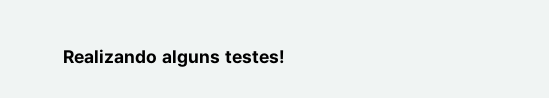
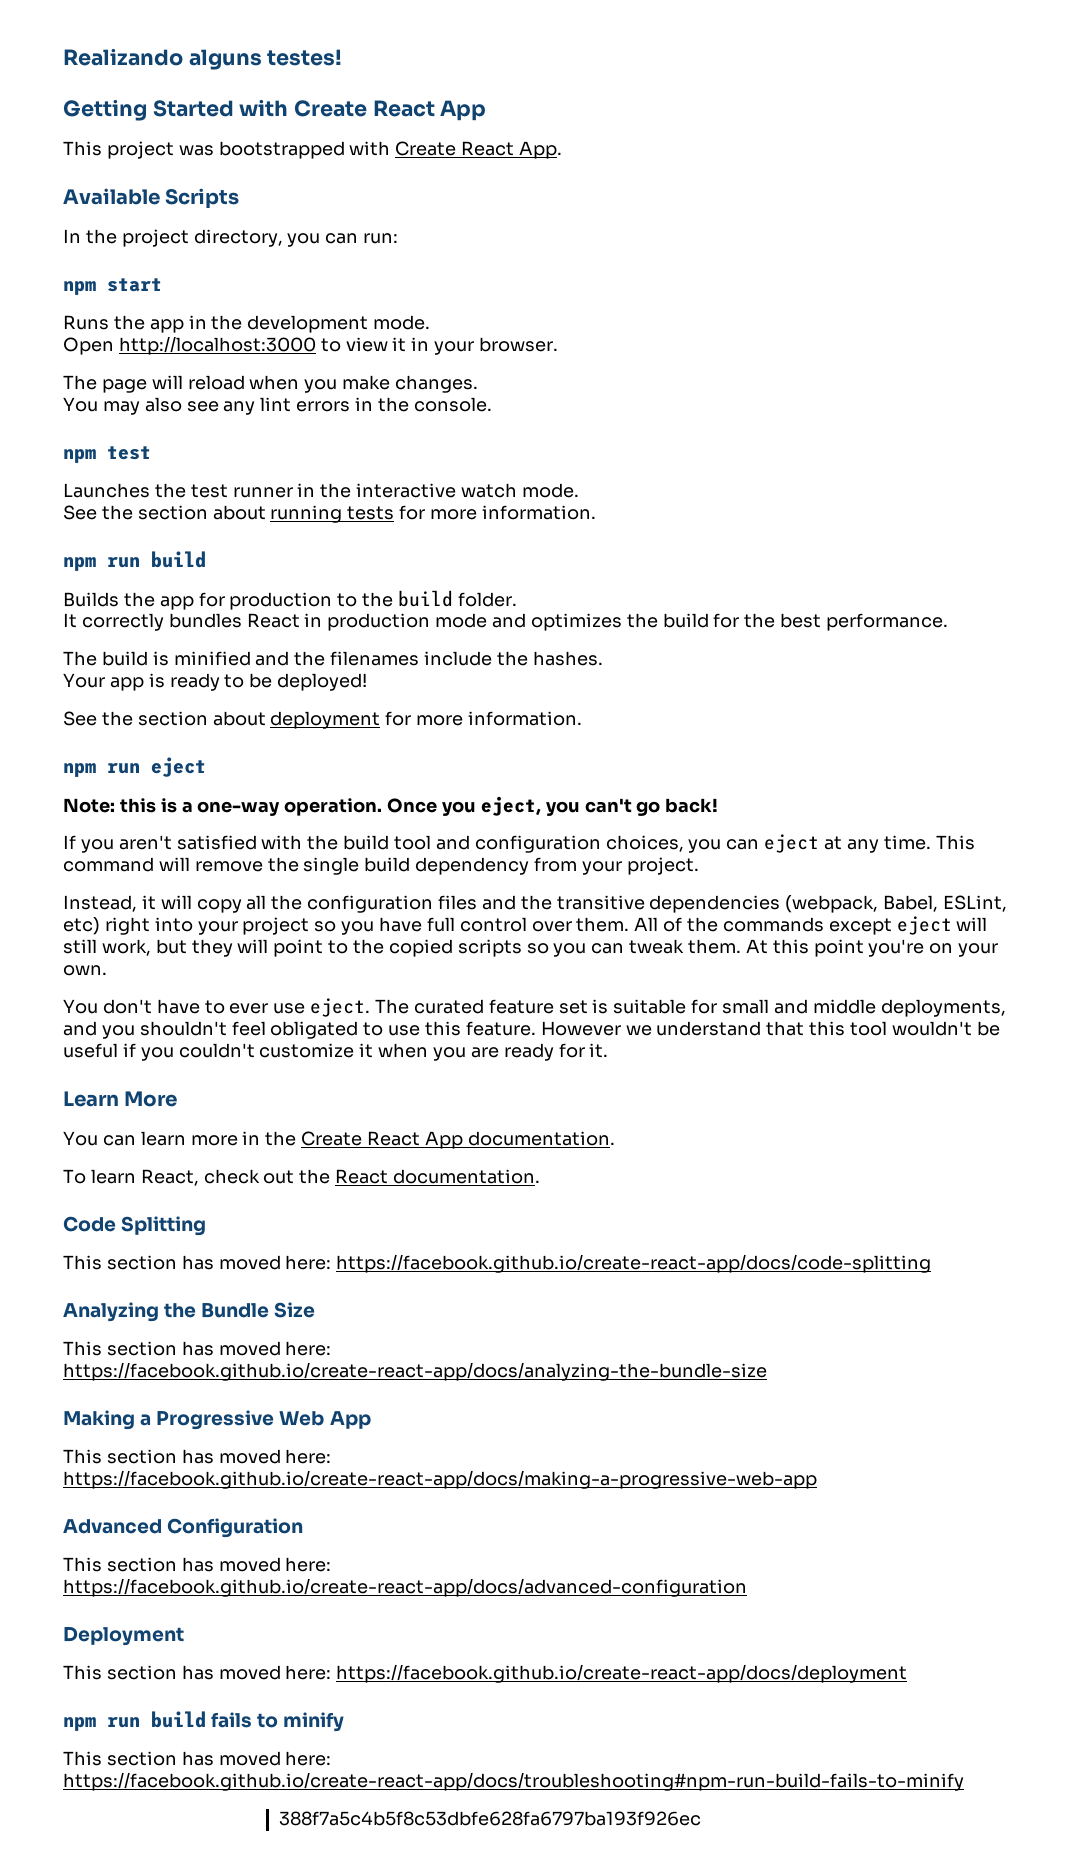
+ Getting Started with Create React App
+ This project was bootstrapped with Create React App.
+ Available Scripts
+ In the project directory, you can run:
+ npm start
+ Runs the app in the development mode.
+ Open http://localhost:3000 to view it in your browser.
+ The page will reload when you make changes.
+ You may also see any lint errors in the console.
+ npm test
+ Launches the test runner in the interactive watch mode.
+ See the section about running tests for more information.
+ npm run build
+ Builds the app for production to the build folder.
+ It correctly bundles React in production mode and optimizes the build for the best performance.
+ The build is minified and the filenames include the hashes.
+ Your app is ready to be deployed!
+ See the section about deployment for more information.
+ npm run eject
+ Note: this is a one-way operation. Once you eject, you can't go back!
+ If you aren't satisfied with the build tool and configuration choices, you can eject at any time. This command will remove the single build dependency from your project.
+ Instead, it will copy all the configuration files and the transitive dependencies (webpack, Babel, ESLint, etc) right into your project so you have full control over them. All of the commands except eject will still work, but they will point to the copied scripts so you can tweak them. At this point you're on your own.
+ You don't have to ever use eject. The curated feature set is suitable for small and middle deployments, and you shouldn't feel obligated to use this feature. However we understand that this tool wouldn't be useful if you couldn't customize it when you are ready for it.
+ Learn More
+ You can learn more in the Create React App documentation.
+ To learn React, check out the React documentation.
+ Code Splitting
+ This section has moved here: https://facebook.github.io/create-react-app/docs/code-splitting
+ Analyzing the Bundle Size
+ This section has moved here: https://facebook.github.io/create-react-app/docs/analyzing-the-bundle-size
+ Making a Progressive Web App
+ This section has moved here: https://facebook.github.io/create-react-app/docs/making-a-progressive-web-app
+ Advanced Configuration
+ This section has moved here: https://facebook.github.io/create-react-app/docs/advanced-configuration
+ Deployment
+ This section has moved here: https://facebook.github.io/create-react-app/docs/deployment
+ npm run build fails to minify
+ This section has moved here: https://facebook.github.io/create-react-app/docs/troubleshooting#npm-run-build-fails-to-minify
+ 388f7a5c4b5f8c53dbfe628fa6797ba193f926ec

